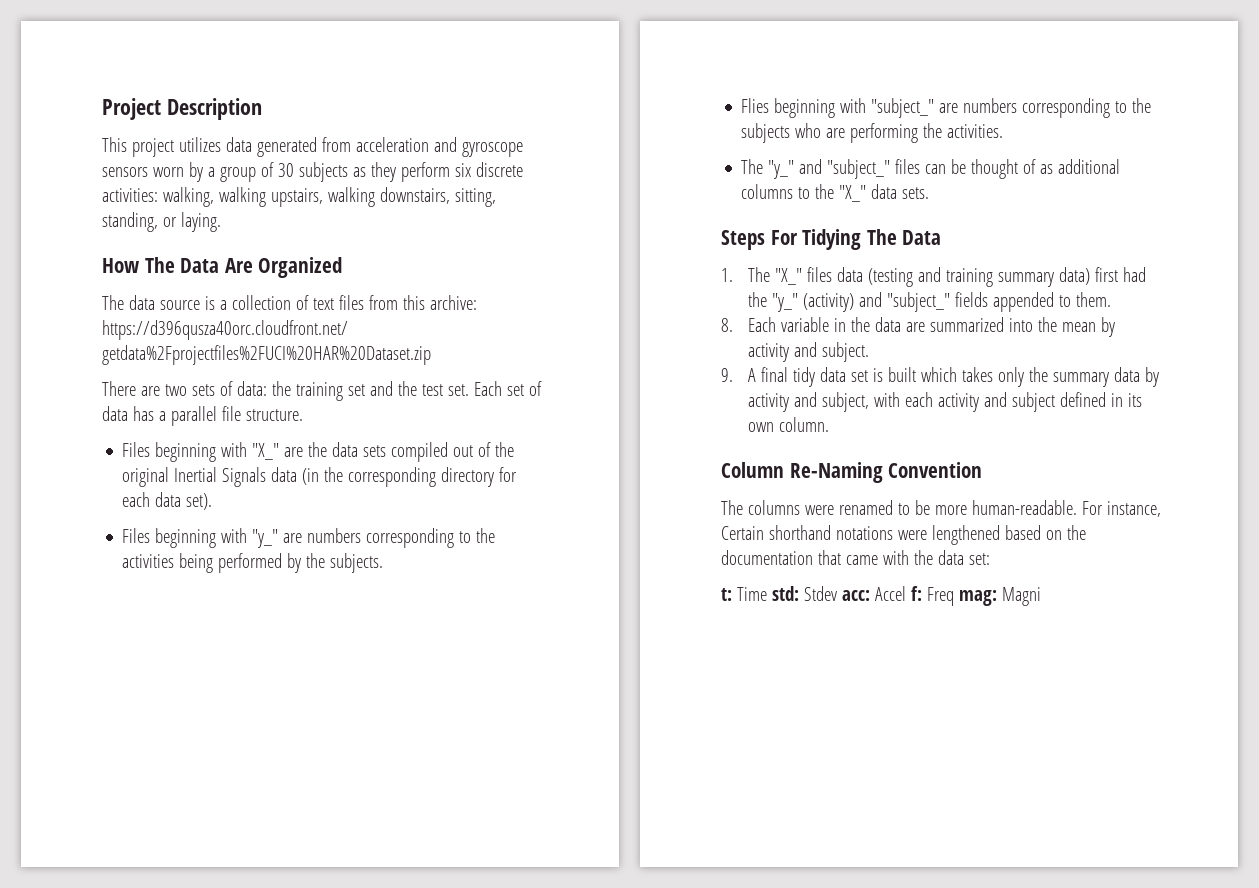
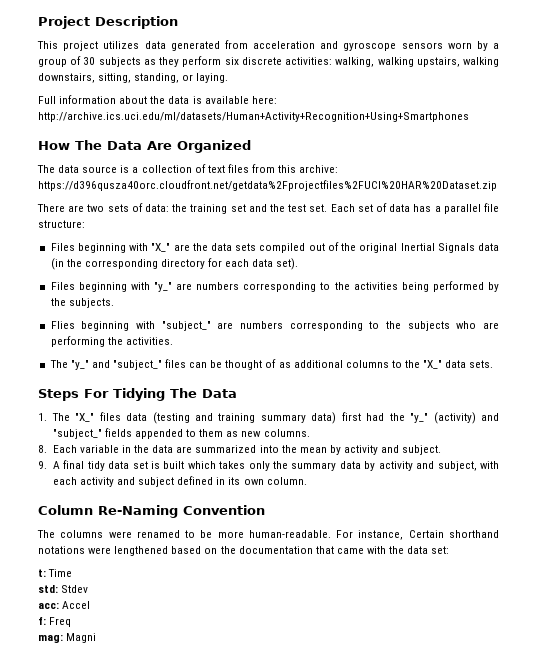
+ Full information about the data is available here: http://archive.ics.uci.edu/ml/datasets/Human+Activity+Recognition+Using+Smartphones
- Each set of data has a parallel file structure.
+ Each set of data has a parallel file structure:
- 1. The "X_" files data (testing and training summary data) first had the "y_" (activity) and "subject_" fields appended to them.
+ 1. The "X_" files data (testing and training summary data) first had the "y_" (activity) and "subject_" fields appended to them as new columns.
- t: Time std: Stdev acc: Accel f: Freq mag: Magni
+ t: Time
+ std: Stdev
+ acc: Accel
+ f: Freq
+ mag: Magni

